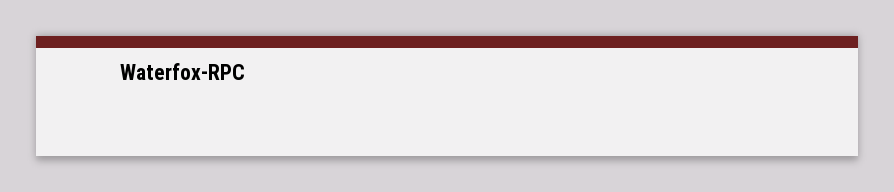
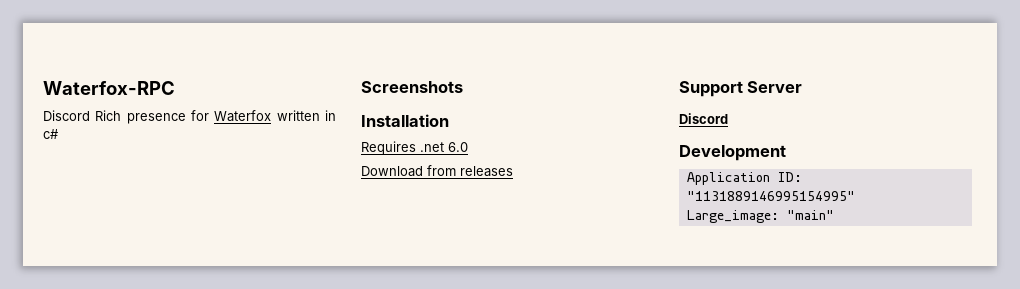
+ Discord Rich presence for Waterfox written in c#
+ Screenshots
+ Installation
+ Requires .net 6.0
+ Download from releases
+ Support Server
+ Discord
+ Development
+ Application ID: "1131889146995154995"
+ Large_image: "main"

